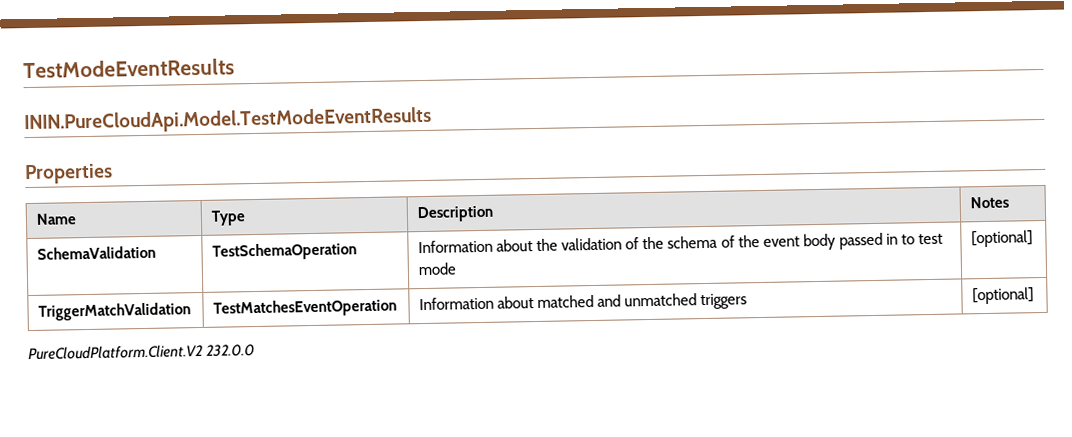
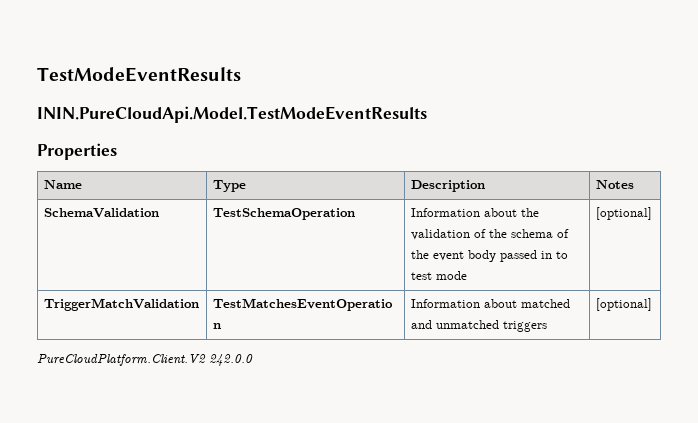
- PureCloudPlatform.Client.V2 232.0.0
+ PureCloudPlatform.Client.V2 242.0.0

